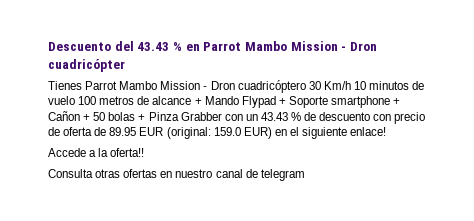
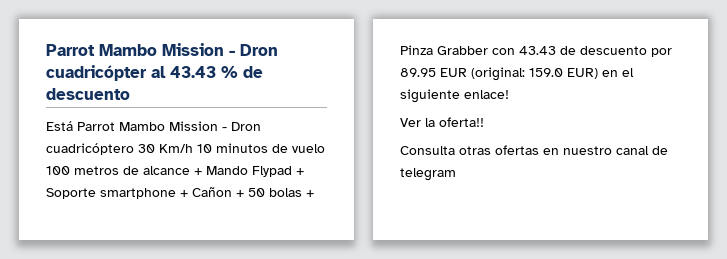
- Descuento del 43.43 % en Parrot Mambo Mission - Dron cuadricópter
- Tienes Parrot Mambo Mission - Dron cuadricóptero 30 Km/h 10 minutos de vuelo 100 metros de alcance + Mando Flypad + Soporte smartphone + Cañon + 50 bolas + Pinza Grabber con un 43.43 % de descuento con precio de oferta de 89.95 EUR (original: 159.0 EUR) en el siguiente enlace!
+ Parrot Mambo Mission - Dron cuadricópter al 43.43 % de descuento
+ Está Parrot Mambo Mission - Dron cuadricóptero 30 Km/h 10 minutos de vuelo 100 metros de alcance + Mando Flypad + Soporte smartphone + Cañon + 50 bolas + Pinza Grabber con 43.43 de descuento por 89.95 EUR (original: 159.0 EUR) en el siguiente enlace!
- Accede a la oferta!!
+ Ver la oferta!!

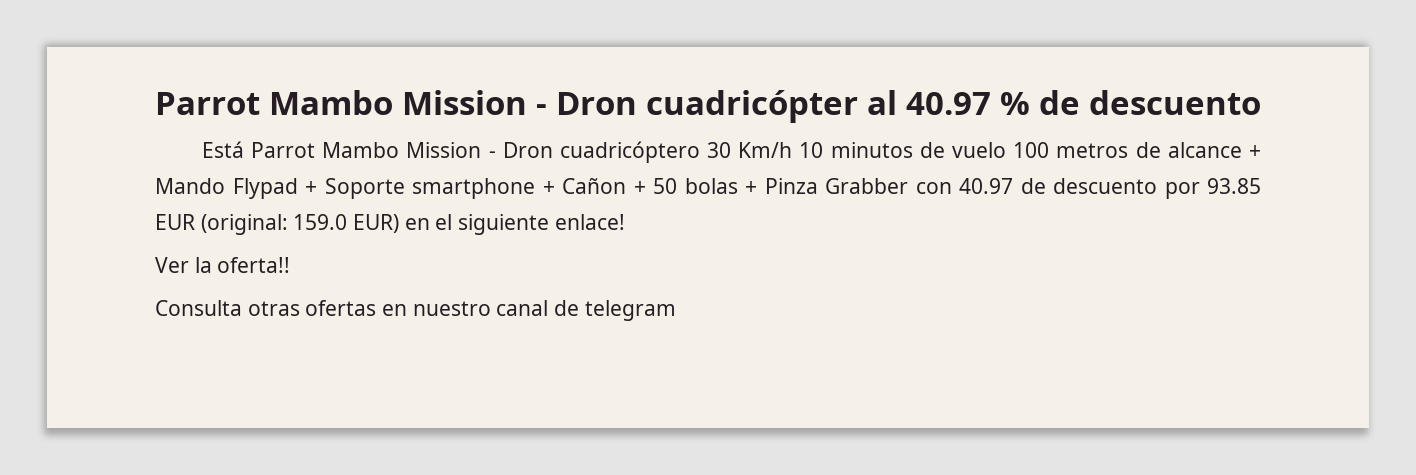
- Parrot Mambo Mission - Dron cuadricópter al 43.43 % de descuento
+ Parrot Mambo Mission - Dron cuadricópter al 40.97 % de descuento
- Está Parrot Mambo Mission - Dron cuadricóptero 30 Km/h 10 minutos de vuelo 100 metros de alcance + Mando Flypad + Soporte smartphone + Cañon + 50 bolas + Pinza Grabber con 43.43 de descuento por 89.95 EUR (original: 159.0 EUR) en el siguiente enlace!
+ Está Parrot Mambo Mission - Dron cuadricóptero 30 Km/h 10 minutos de vuelo 100 metros de alcance + Mando Flypad + Soporte smartphone + Cañon + 50 bolas + Pinza Grabber con 40.97 de descuento por 93.85 EUR (original: 159.0 EUR) en el siguiente enlace!

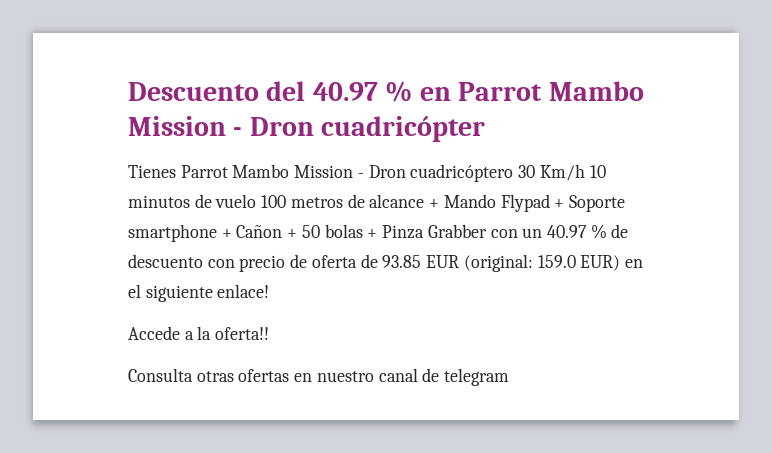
- Parrot Mambo Mission - Dron cuadricópter al 40.97 % de descuento
- Está Parrot Mambo Mission - Dron cuadricóptero 30 Km/h 10 minutos de vuelo 100 metros de alcance + Mando Flypad + Soporte smartphone + Cañon + 50 bolas + Pinza Grabber con 40.97 de descuento por 93.85 EUR (original: 159.0 EUR) en el siguiente enlace!
+ Descuento del 40.97 % en Parrot Mambo Mission - Dron cuadricópter
+ Tienes Parrot Mambo Mission - Dron cuadricóptero 30 Km/h 10 minutos de vuelo 100 metros de alcance + Mando Flypad + Soporte smartphone + Cañon + 50 bolas + Pinza Grabber con un 40.97 % de descuento con precio de oferta de 93.85 EUR (original: 159.0 EUR) en el siguiente enlace!
- Ver la oferta!!
+ Accede a la oferta!!

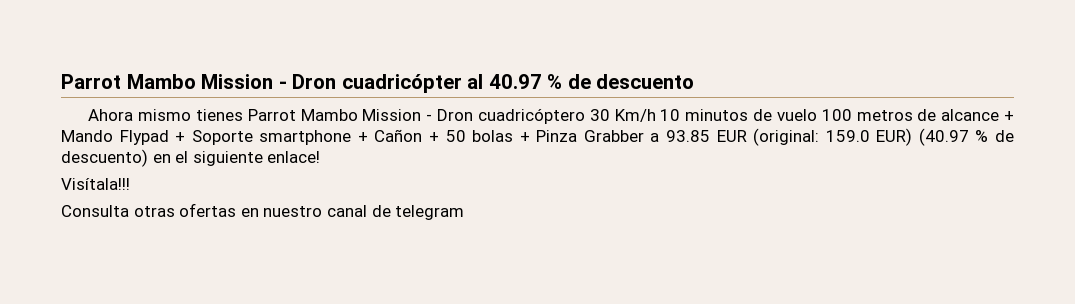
- Descuento del 40.97 % en Parrot Mambo Mission - Dron cuadricópter
- Tienes Parrot Mambo Mission - Dron cuadricóptero 30 Km/h 10 minutos de vuelo 100 metros de alcance + Mando Flypad + Soporte smartphone + Cañon + 50 bolas + Pinza Grabber con un 40.97 % de descuento con precio de oferta de 93.85 EUR (original: 159.0 EUR) en el siguiente enlace!
+ Parrot Mambo Mission - Dron cuadricópter al 40.97 % de descuento
+ Ahora mismo tienes Parrot Mambo Mission - Dron cuadricóptero 30 Km/h 10 minutos de vuelo 100 metros de alcance + Mando Flypad + Soporte smartphone + Cañon + 50 bolas + Pinza Grabber a 93.85 EUR (original: 159.0 EUR) (40.97 % de descuento) en el siguiente enlace!
- Accede a la oferta!!
+ Visítala!!!

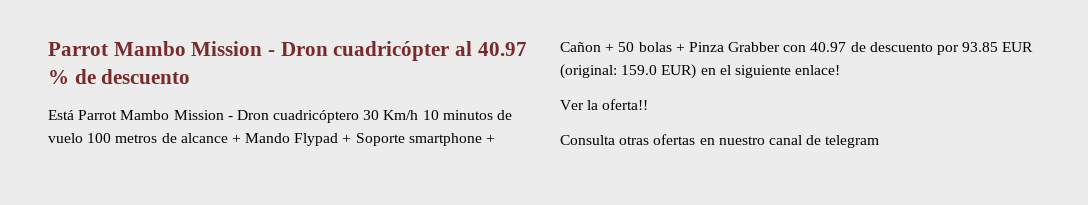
- Ahora mismo tienes Parrot Mambo Mission - Dron cuadricóptero 30 Km/h 10 minutos de vuelo 100 metros de alcance + Mando Flypad + Soporte smartphone + Cañon + 50 bolas + Pinza Grabber a 93.85 EUR (original: 159.0 EUR) (40.97 % de descuento) en el siguiente enlace!
+ Está Parrot Mambo Mission - Dron cuadricóptero 30 Km/h 10 minutos de vuelo 100 metros de alcance + Mando Flypad + Soporte smartphone + Cañon + 50 bolas + Pinza Grabber con 40.97 de descuento por 93.85 EUR (original: 159.0 EUR) en el siguiente enlace!
- Visítala!!!
+ Ver la oferta!!

